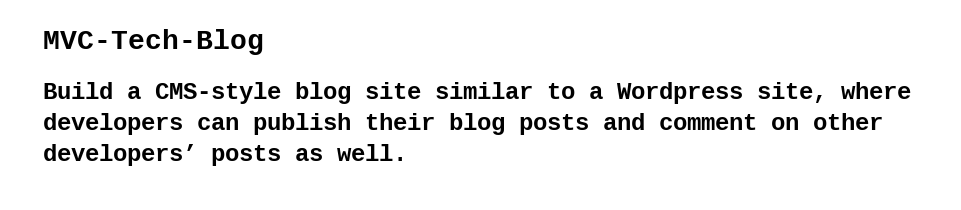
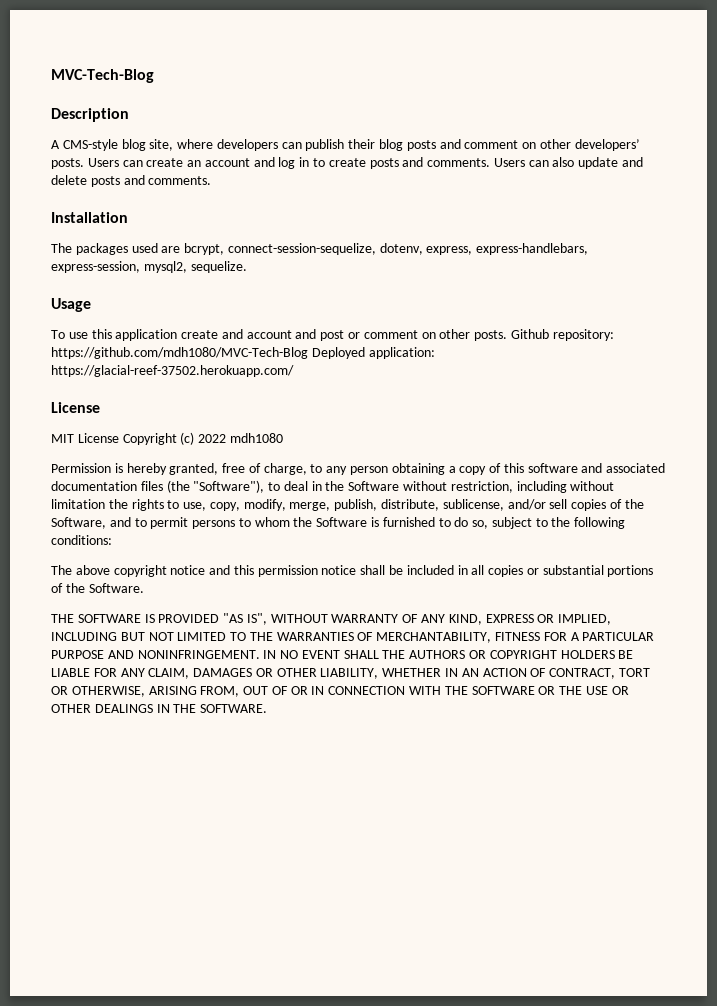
- Build a CMS-style blog site similar to a Wordpress site, where developers can publish their blog posts and comment on other developers’ posts as well.
+ Description
+ A CMS-style blog site, where developers can publish their blog posts and comment on other developers’ posts. Users can create an account and log in to create posts and comments. Users can also update and delete posts and comments.
+ Installation
+ The packages used are bcrypt, connect-session-sequelize, dotenv, express, express-handlebars, express-session, mysql2, sequelize.
+ Usage
+ To use this application create and account and post or comment on other posts. Github repository: https://github.com/mdh1080/MVC-Tech-Blog Deployed application: https://glacial-reef-37502.herokuapp.com/
+ License
+ MIT License Copyright (c) 2022 mdh1080
+ Permission is hereby granted, free of charge, to any person obtaining a copy of this software and associated documentation files (the "Software"), to deal in the Software without restriction, including without limitation the rights to use, copy, modify, merge, publish, distribute, sublicense, and/or sell copies of the Software, and to permit persons to whom the Software is furnished to do so, subject to the following conditions:
+ The above copyright notice and this permission notice shall be included in all copies or substantial portions of the Software.
+ THE SOFTWARE IS PROVIDED "AS IS", WITHOUT WARRANTY OF ANY KIND, EXPRESS OR IMPLIED, INCLUDING BUT NOT LIMITED TO THE WARRANTIES OF MERCHANTABILITY, FITNESS FOR A PARTICULAR PURPOSE AND NONINFRINGEMENT. IN NO EVENT SHALL THE AUTHORS OR COPYRIGHT HOLDERS BE LIABLE FOR ANY CLAIM, DAMAGES OR OTHER LIABILITY, WHETHER IN AN ACTION OF CONTRACT, TORT OR OTHERWISE, ARISING FROM, OUT OF OR IN CONNECTION WITH THE SOFTWARE OR THE USE OR OTHER DEALINGS IN THE SOFTWARE.

